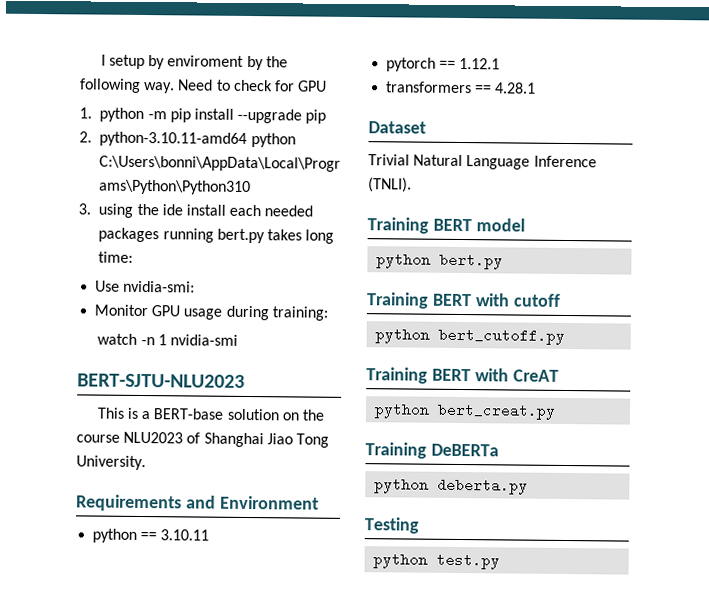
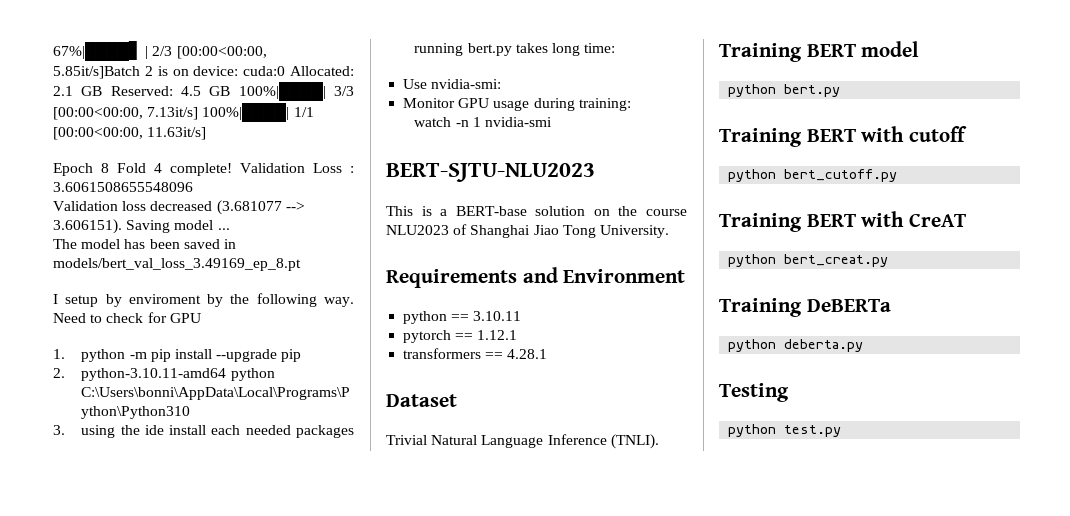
+ 67%|████▋ | 2/3 [00:00<00:00, 5.85it/s]Batch 2 is on device: cuda:0 Allocated: 2.1 GB Reserved: 4.5 GB 100%|████| 3/3 [00:00<00:00, 7.13it/s] 100%|████| 1/1 [00:00<00:00, 11.63it/s]
+ Epoch 8 Fold 4 complete! Validation Loss : 3.6061508655548096
+ Validation loss decreased (3.681077 --> 3.606151). Saving model ...
+ The model has been saved in models/bert_val_loss_3.49169_ep_8.pt

